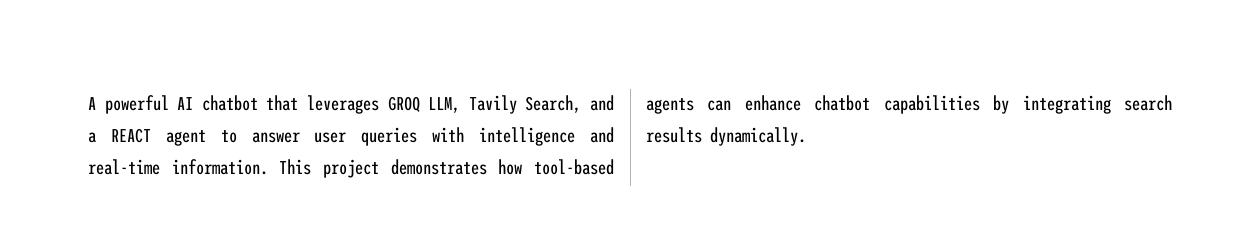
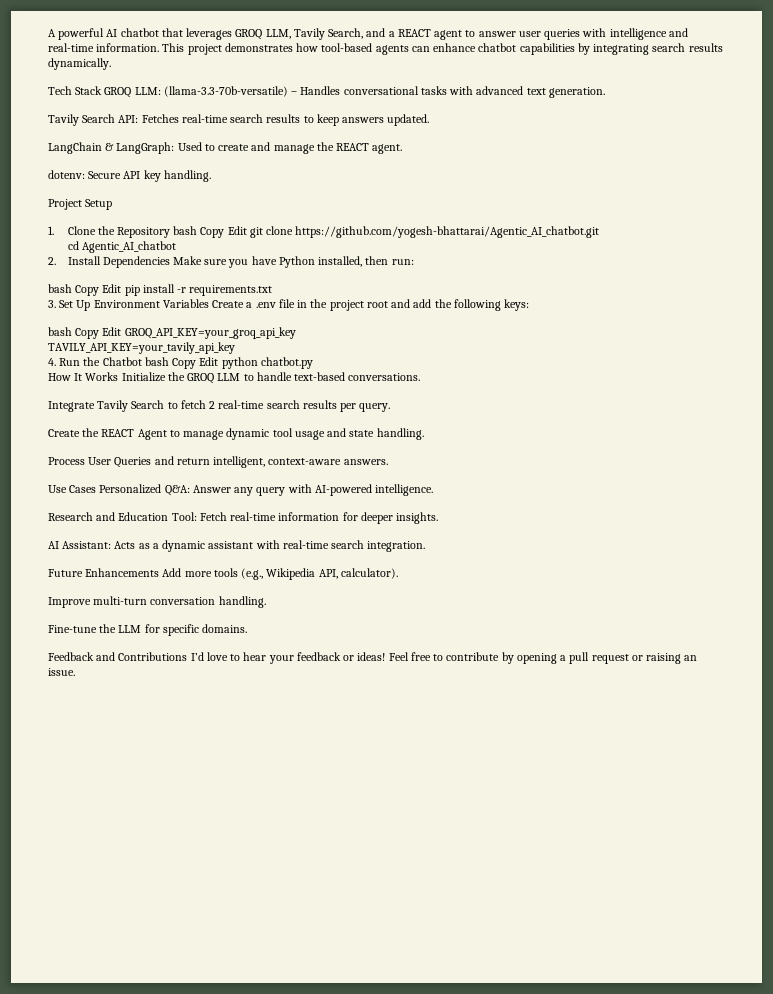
+ Tech Stack GROQ LLM: (llama-3.3-70b-versatile) – Handles conversational tasks with advanced text generation.
+ Tavily Search API: Fetches real-time search results to keep answers updated.
+ LangChain & LangGraph: Used to create and manage the REACT agent.
+ dotenv: Secure API key handling.
+ Project Setup
+ 1. Clone the Repository bash Copy Edit git clone https://github.com/yogesh-bhattarai/Agentic_AI_chatbot.git
+ cd Agentic_AI_chatbot
+ 2. Install Dependencies Make sure you have Python installed, then run:
+ bash Copy Edit pip install -r requirements.txt
+ 3. Set Up Environment Variables Create a .env file in the project root and add the following keys:
+ bash Copy Edit GROQ_API_KEY=your_groq_api_key
+ TAVILY_API_KEY=your_tavily_api_key
+ 4. Run the Chatbot bash Copy Edit python chatbot.py
+ How It Works Initialize the GROQ LLM to handle text-based conversations.
+ Integrate Tavily Search to fetch 2 real-time search results per query.
+ Create the REACT Agent to manage dynamic tool usage and state handling.
+ Process User Queries and return intelligent, context-aware answers.
+ Use Cases Personalized Q&A: Answer any query with AI-powered intelligence.
+ Research and Education Tool: Fetch real-time information for deeper insights.
+ AI Assistant: Acts as a dynamic assistant with real-time search integration.
+ Future Enhancements Add more tools (e.g., Wikipedia API, calculator).
+ Improve multi-turn conversation handling.
+ Fine-tune the LLM for specific domains.
+ Feedback and Contributions I’d love to hear your feedback or ideas! Feel free to contribute by opening a pull request or raising an issue.

